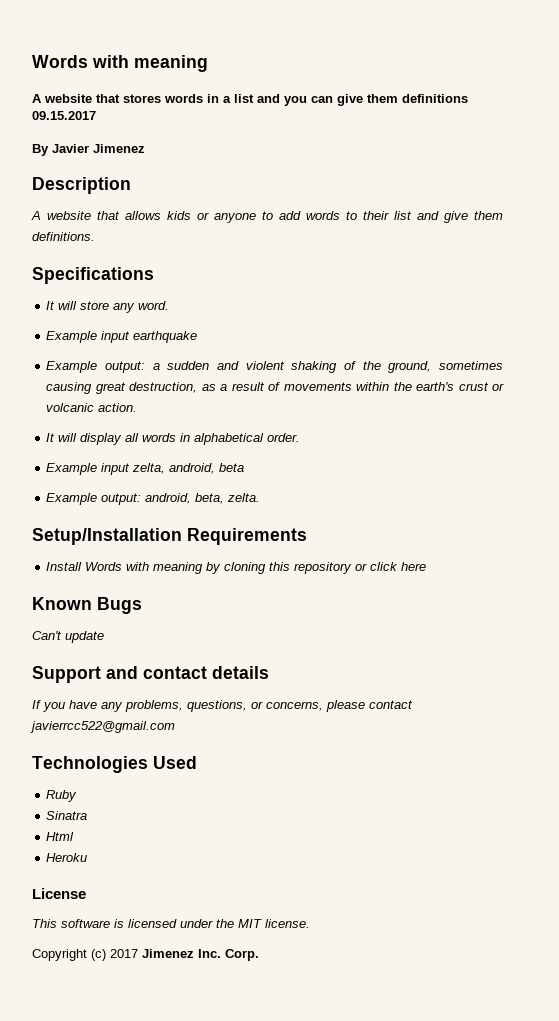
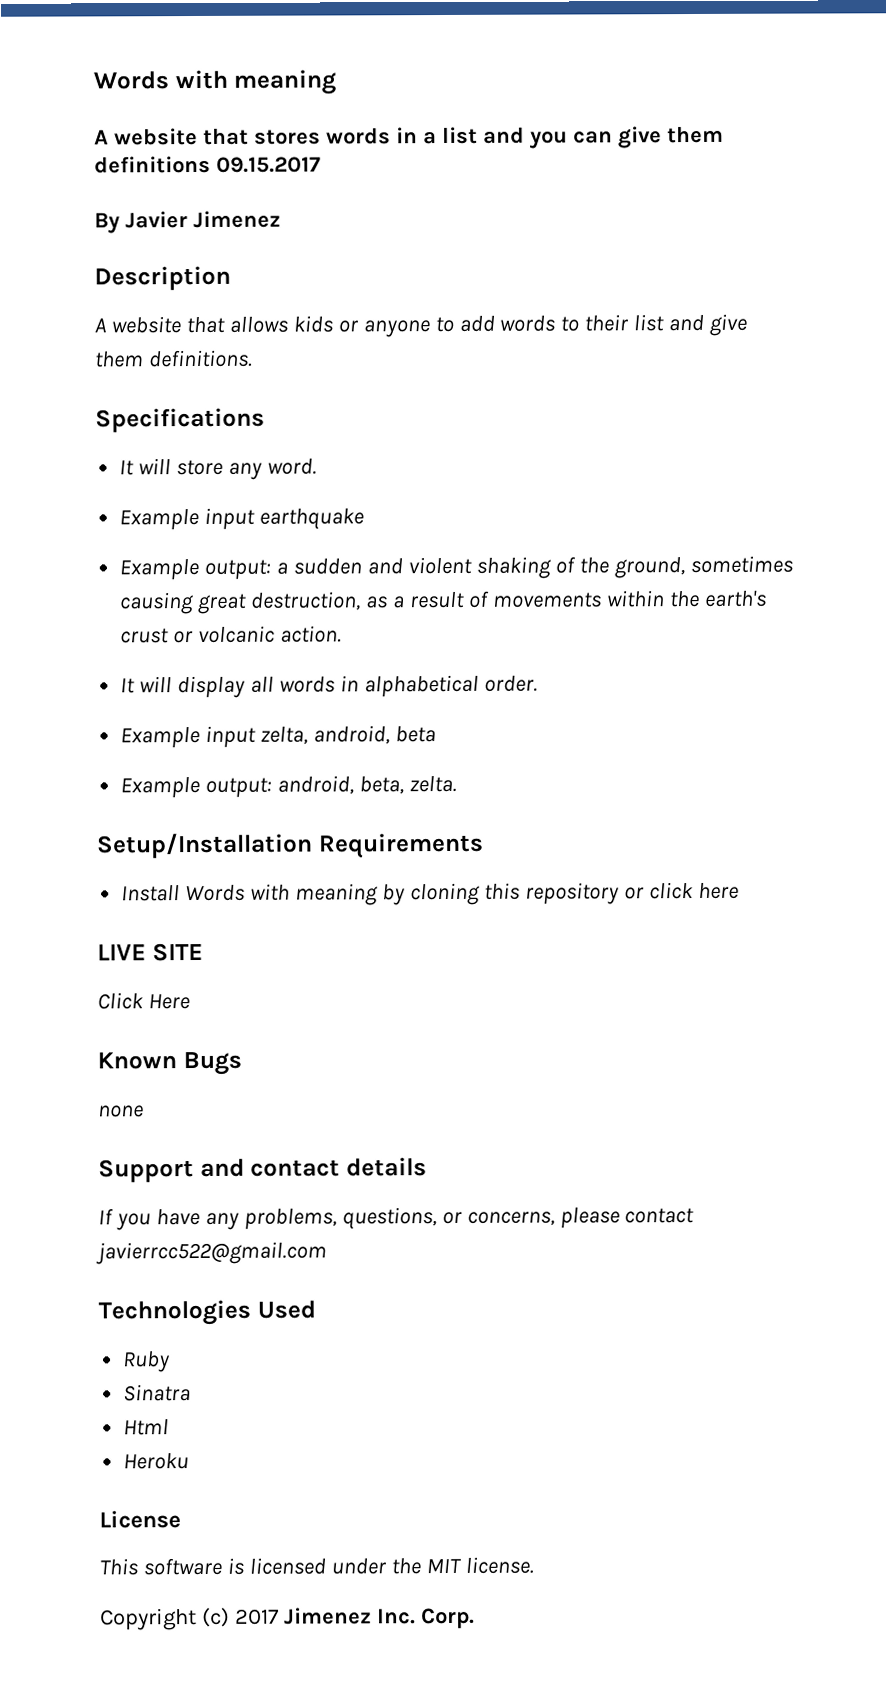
+ LIVE SITE
+ Click Here
- Can't update
+ none

